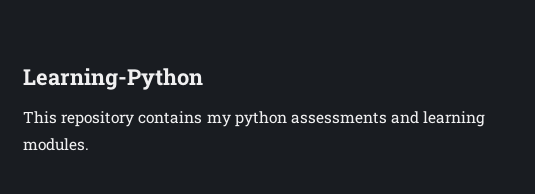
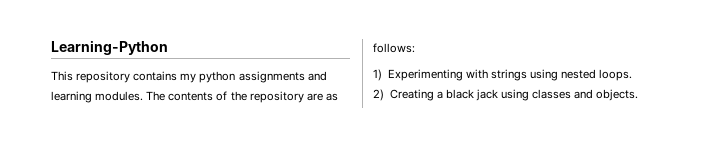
- This repository contains my python assessments and learning modules.
+ This repository contains my python assignments and learning modules.
+ The contents of the repository are as follows:
+ 1) Experimenting with strings using nested loops.
+ 2) Creating a black jack using classes and objects.

